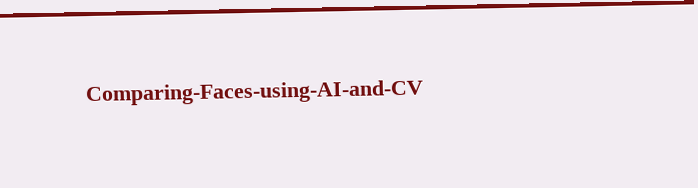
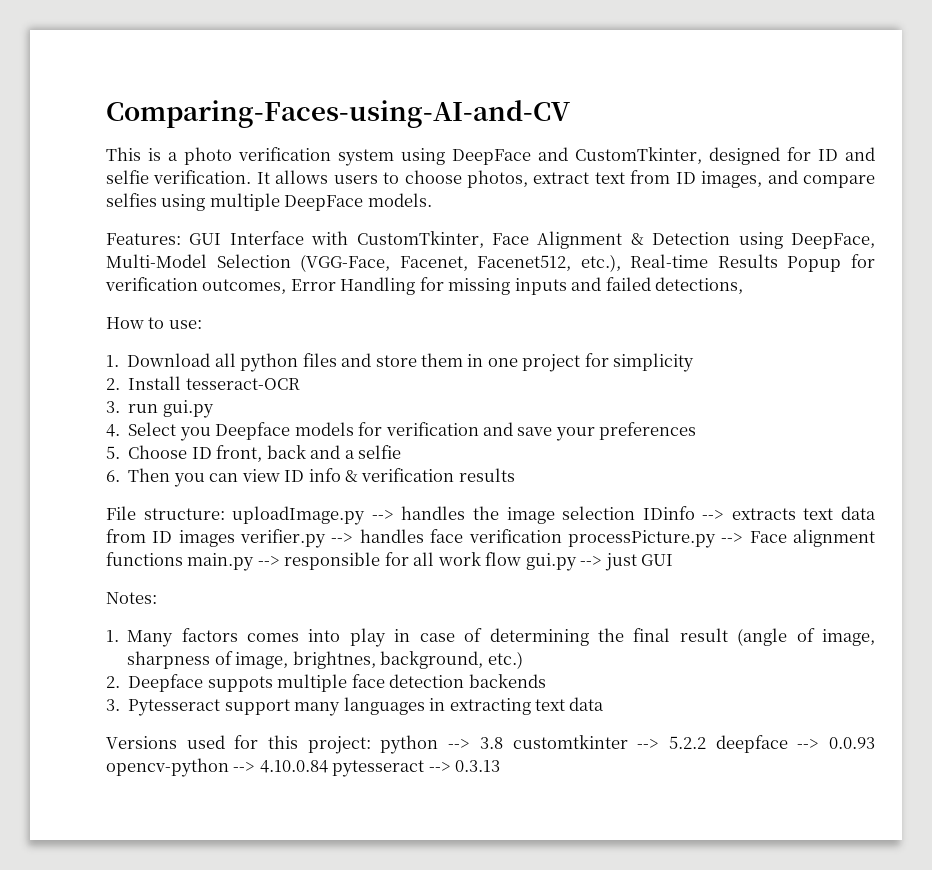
+ This is a photo verification system using DeepFace and CustomTkinter, designed for ID and selfie verification. It allows users to choose photos, extract text from ID images, and compare selfies using multiple DeepFace models.
+ Features: GUI Interface with CustomTkinter, Face Alignment & Detection using DeepFace, Multi-Model Selection (VGG-Face, Facenet, Facenet512, etc.), Real-time Results Popup for verification outcomes, Error Handling for missing inputs and failed detections,
+ How to use:
+ 1. Download all python files and store them in one project for simplicity
+ 2. Install tesseract-OCR
+ 3. run gui.py
+ 4. Select you Deepface models for verification and save your preferences
+ 5. Choose ID front, back and a selfie
+ 6. Then you can view ID info & verification results
+ File structure: uploadImage.py --> handles the image selection IDinfo --> extracts text data from ID images verifier.py --> handles face verification processPicture.py --> Face alignment functions main.py --> responsible for all work flow gui.py --> just GUI
+ Notes:
+ 1. Many factors comes into play in case of determining the final result (angle of image, sharpness of image, brightnes, background, etc.)
+ 2. Deepface suppots multiple face detection backends
+ 3. Pytesseract support many languages in extracting text data
+ Versions used for this project: python --> 3.8 customtkinter --> 5.2.2 deepface --> 0.0.93 opencv-python --> 4.10.0.84 pytesseract --> 0.3.13

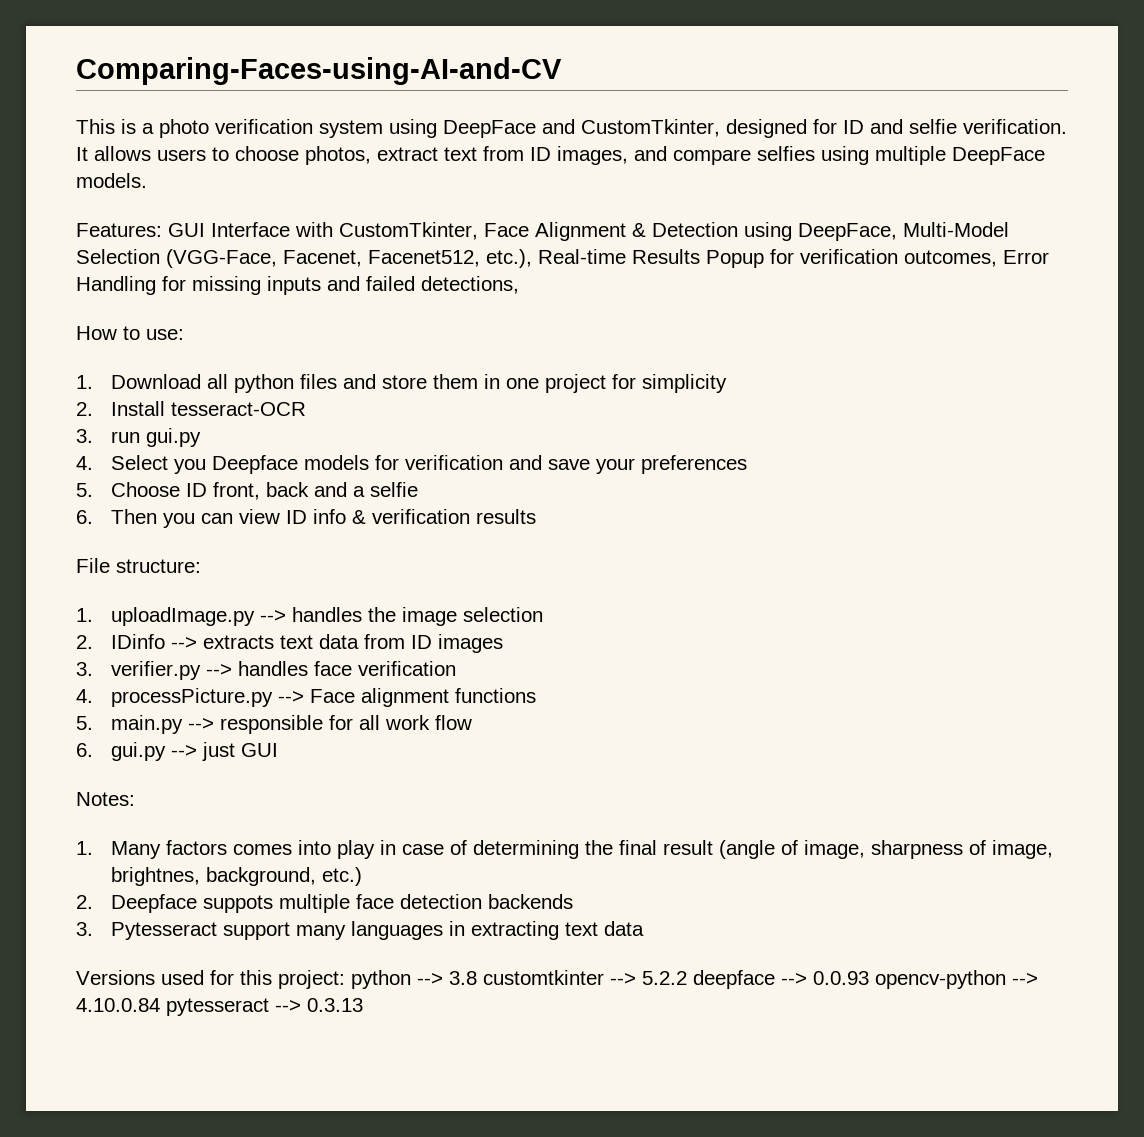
- File structure: uploadImage.py --> handles the image selection IDinfo --> extracts text data from ID images verifier.py --> handles face verification processPicture.py --> Face alignment functions main.py --> responsible for all work flow gui.py --> just GUI
+ File structure:
+ 1. uploadImage.py --> handles the image selection
+ 2. IDinfo --> extracts text data from ID images
+ 3. verifier.py --> handles face verification
+ 4. processPicture.py --> Face alignment functions
+ 5. main.py --> responsible for all work flow
+ 6. gui.py --> just GUI

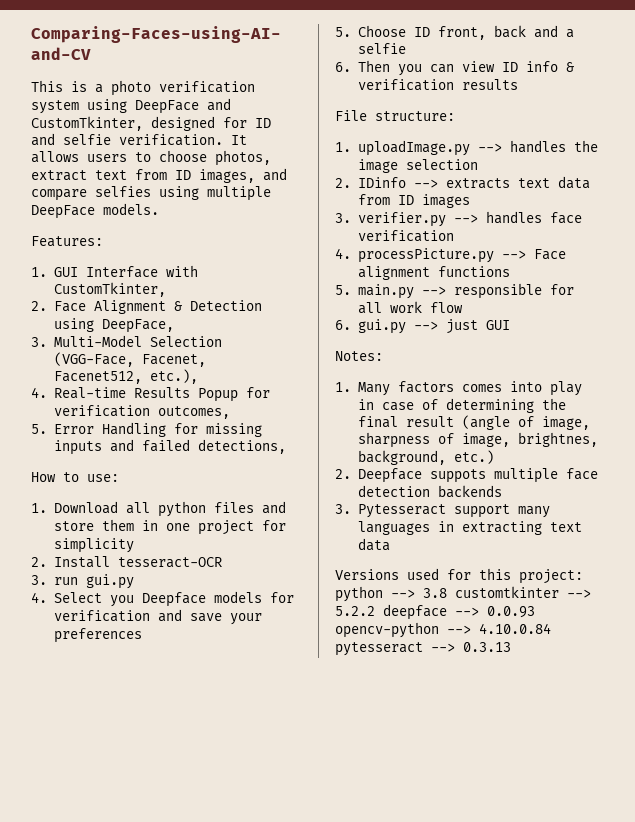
- Features: GUI Interface with CustomTkinter, Face Alignment & Detection using DeepFace, Multi-Model Selection (VGG-Face, Facenet, Facenet512, etc.), Real-time Results Popup for verification outcomes, Error Handling for missing inputs and failed detections,
+ Features:
+ 1. GUI Interface with CustomTkinter,
+ 2. Face Alignment & Detection using DeepFace,
+ 3. Multi-Model Selection (VGG-Face, Facenet, Facenet512, etc.),
+ 4. Real-time Results Popup for verification outcomes,
+ 5. Error Handling for missing inputs and failed detections,

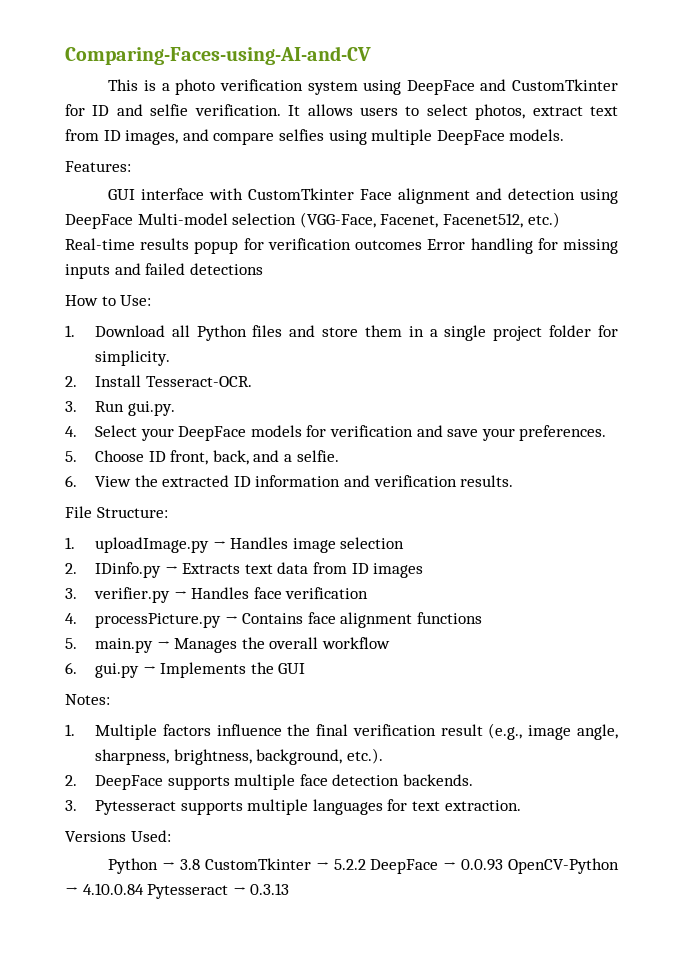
- This is a photo verification system using DeepFace and CustomTkinter, designed for ID and selfie verification.
+ This is a photo verification system using DeepFace and CustomTkinter for ID and selfie verification.
- It allows users to choose photos, extract text from ID images, and compare selfies using multiple DeepFace models.
+ It allows users to select photos, extract text from ID images, and compare selfies using multiple DeepFace models.
- 1. GUI Interface with CustomTkinter,
- 2. Face Alignment & Detection using DeepFace,
- 3. Multi-Model Selection (VGG-Face, Facenet, Facenet512, etc.),
- 4. Real-time Results Popup for verification outcomes,
- 5. Error Handling for missing inputs and failed detections,
+ GUI interface with CustomTkinter Face alignment and detection using DeepFace Multi-model selection (VGG-Face, Facenet, Facenet512, etc.) Real-time results popup for verification outcomes Error handling for missing inputs and failed detections
- How to use:
+ How to Use:
- 1. Download all python files and store them in one project for simplicity
+ 1. Download all Python files and store them in a single project folder for simplicity.
- 2. Install tesseract-OCR
- 3. run gui.py
+ 2. Install Tesseract-OCR.
+ 3. Run gui.py.
- 4. Select you Deepface models for verification and save your preferences
+ 4. Select your DeepFace models for verification and save your preferences.
- 5. Choose ID front, back and a selfie
- 6. Then you can view ID info & verification results
+ 5. Choose ID front, back, and a selfie.
+ 6. View the extracted ID information and verification results.
- File structure:
+ File Structure:
- 1. uploadImage.py --> handles the image selection
+ 1. uploadImage.py → Handles image selection
- 2. IDinfo --> extracts text data from ID images
+ 2. IDinfo.py → Extracts text data from ID images
- 3. verifier.py --> handles face verification
+ 3. verifier.py → Handles face verification
- 4. processPicture.py --> Face alignment functions
+ 4. processPicture.py → Contains face alignment functions
- 5. main.py --> responsible for all work flow
+ 5. main.py → Manages the overall workflow
- 6. gui.py --> just GUI
+ 6. gui.py → Implements the GUI
- 1. Many factors comes into play in case of determining the final result (angle of image, sharpness of image, brightnes, background, etc.)
- 2. Deepface suppots multiple face detection backends
+ 1. Multiple factors influence the final verification result (e.g., image angle, sharpness, brightness, background, etc.).
+ 2. DeepFace supports multiple face detection backends.
- 3. Pytesseract support many languages in extracting text data
- Versions used for this project: python --> 3.8 customtkinter --> 5.2.2 deepface --> 0.0.93 opencv-python --> 4.10.0.84 pytesseract --> 0.3.13
+ 3. Pytesseract supports multiple languages for text extraction.
+ Versions Used:
+ Python → 3.8 CustomTkinter → 5.2.2 DeepFace → 0.0.93 OpenCV-Python → 4.10.0.84 Pytesseract → 0.3.13

